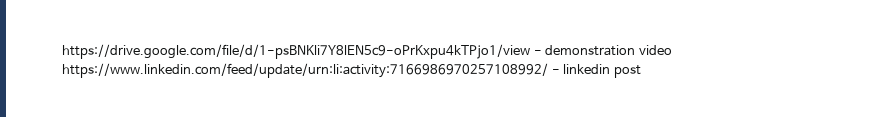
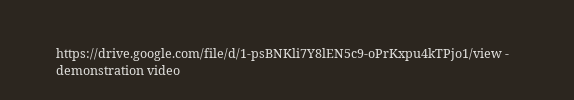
- https://drive.google.com/file/d/1-psBNKli7Y8lEN5c9-oPrKxpu4kTPjo1/view - demonstration video https://www.linkedin.com/feed/update/urn:li:activity:7166986970257108992/ - linkedin post
+ https://drive.google.com/file/d/1-psBNKli7Y8lEN5c9-oPrKxpu4kTPjo1/view - demonstration video

